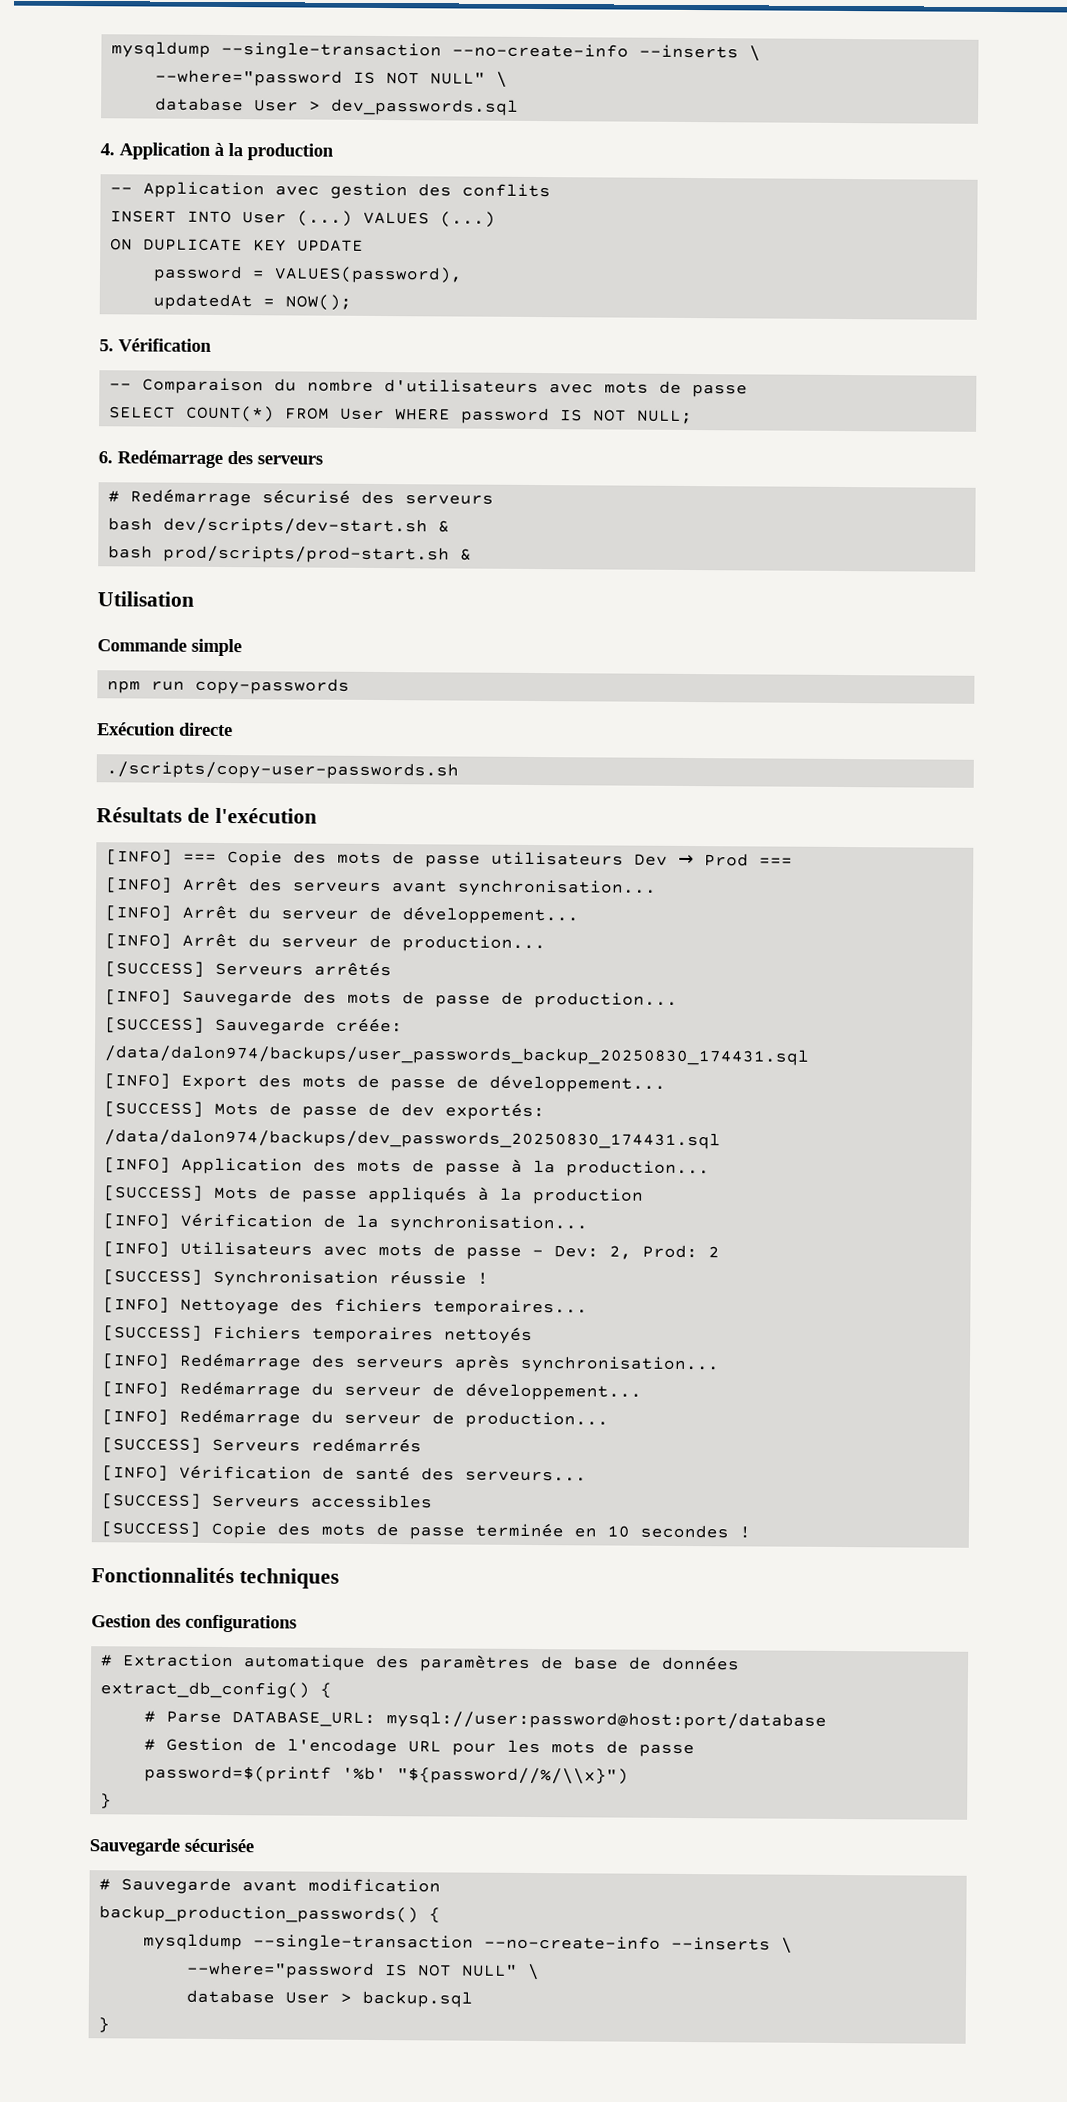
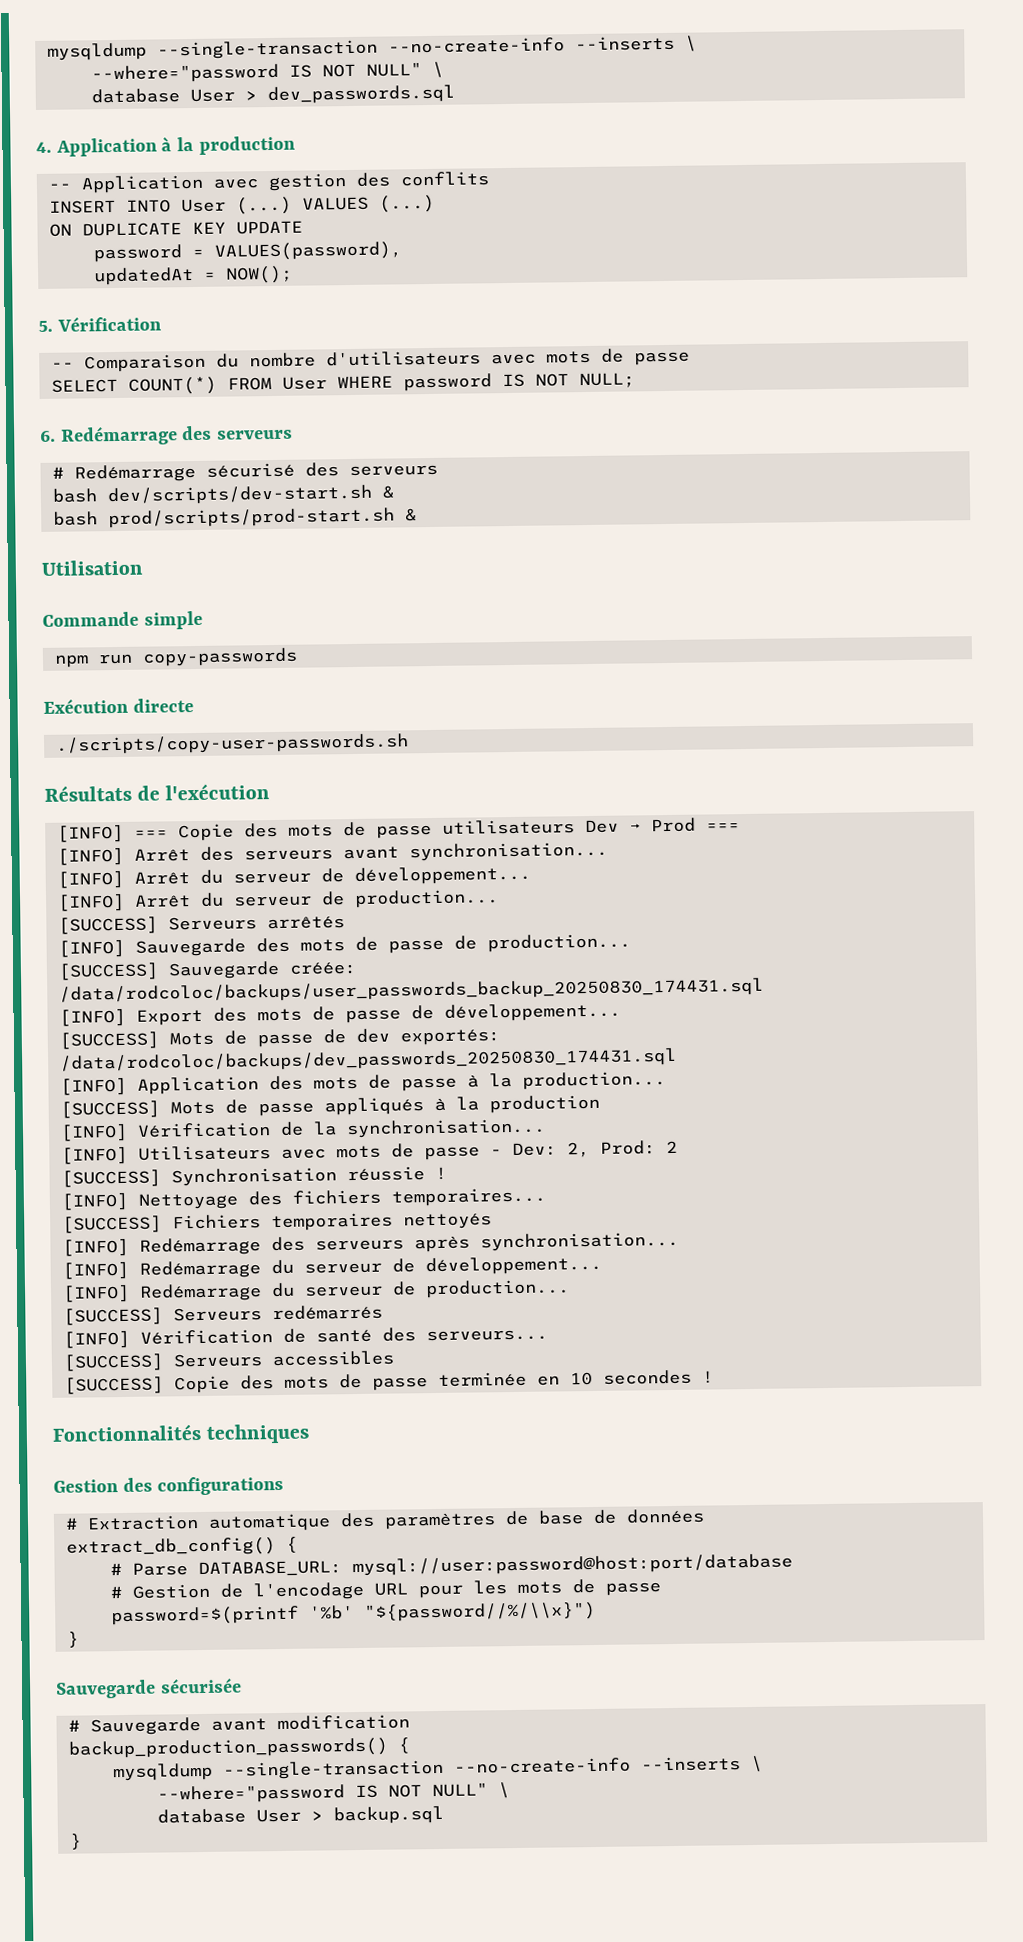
- [SUCCESS] Sauvegarde créée: /data/dalon974/backups/user_passwords_backup_20250830_174431.sql
+ [SUCCESS] Sauvegarde créée: /data/rodcoloc/backups/user_passwords_backup_20250830_174431.sql
- [SUCCESS] Mots de passe de dev exportés: /data/dalon974/backups/dev_passwords_20250830_174431.sql
+ [SUCCESS] Mots de passe de dev exportés: /data/rodcoloc/backups/dev_passwords_20250830_174431.sql

